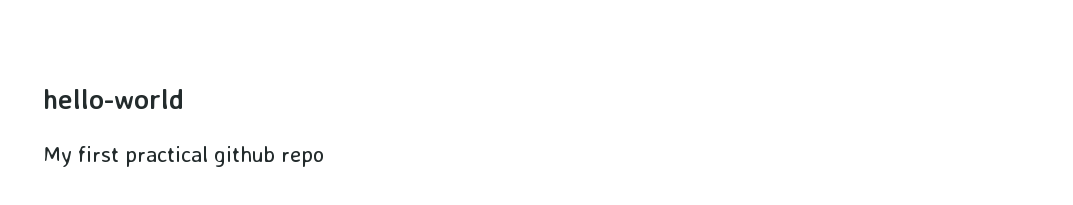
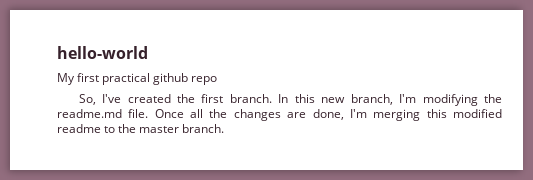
+ So, I've created the first branch. In this new branch, I'm modifying the readme.md file. Once all the changes are done, I'm merging this modified readme to the master branch.

